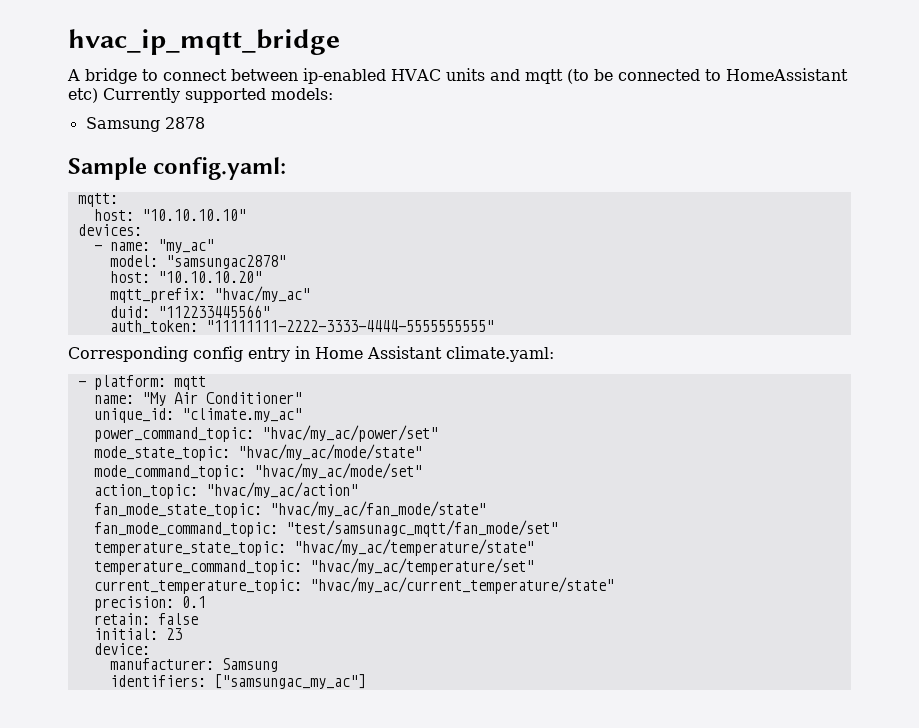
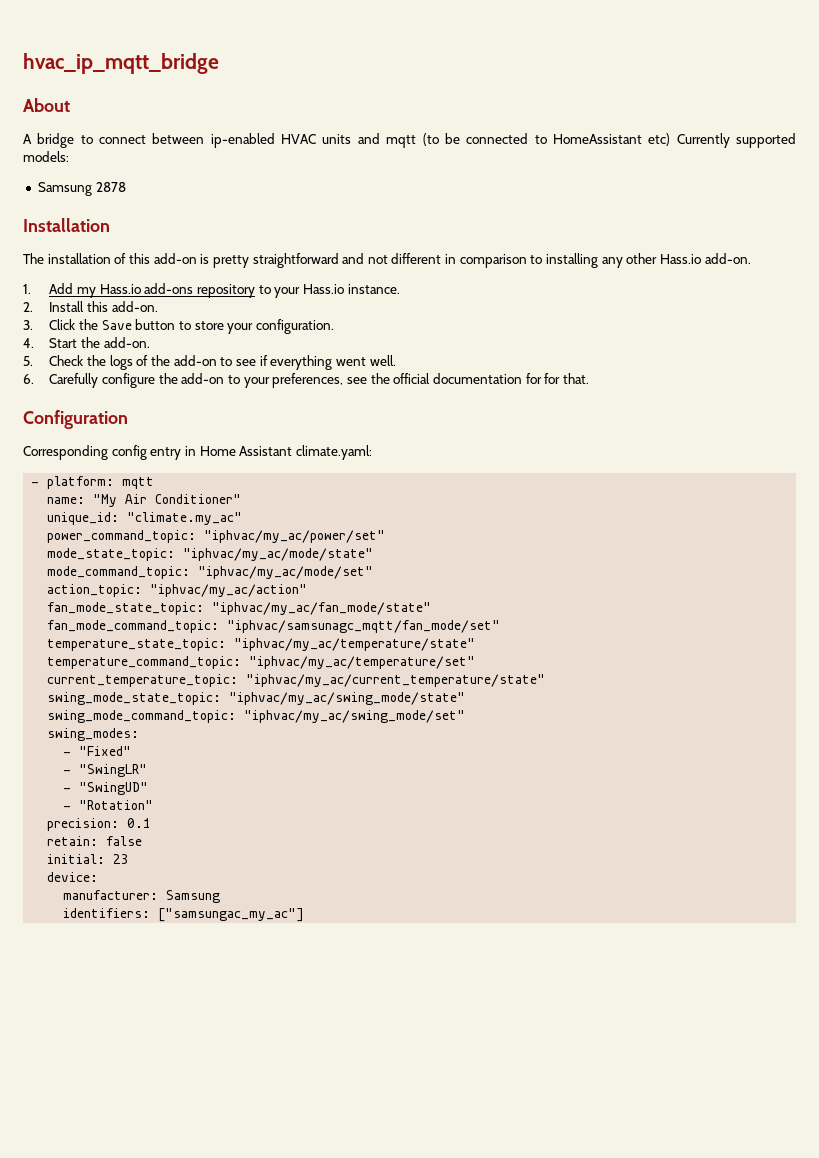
+ About
- Sample config.yaml:
- mqtt:
- host: "10.10.10.10"
- devices:
- - name: "my_ac"
- model: "samsungac2878"
- host: "10.10.10.20"
- mqtt_prefix: "hvac/my_ac"
- duid: "112233445566"
- auth_token: "11111111-2222-3333-4444-5555555555"
+ Installation
+ The installation of this add-on is pretty straightforward and not different in comparison to installing any other Hass.io add-on.
+ 1. Add my Hass.io add-ons repository to your Hass.io instance.
+ 2. Install this add-on.
+ 3. Click the Save button to store your configuration.
+ 4. Start the add-on.
+ 5. Check the logs of the add-on to see if everything went well.
+ 6. Carefully configure the add-on to your preferences, see the official documentation for for that.
+ Configuration
- power_command_topic: "hvac/my_ac/power/set"
+ power_command_topic: "iphvac/my_ac/power/set"
- mode_state_topic: "hvac/my_ac/mode/state"
+ mode_state_topic: "iphvac/my_ac/mode/state"
- mode_command_topic: "hvac/my_ac/mode/set"
+ mode_command_topic: "iphvac/my_ac/mode/set"
- action_topic: "hvac/my_ac/action"
+ action_topic: "iphvac/my_ac/action"
- fan_mode_state_topic: "hvac/my_ac/fan_mode/state"
+ fan_mode_state_topic: "iphvac/my_ac/fan_mode/state"
- fan_mode_command_topic: "test/samsunagc_mqtt/fan_mode/set"
+ fan_mode_command_topic: "iphvac/samsunagc_mqtt/fan_mode/set"
- temperature_state_topic: "hvac/my_ac/temperature/state"
+ temperature_state_topic: "iphvac/my_ac/temperature/state"
- temperature_command_topic: "hvac/my_ac/temperature/set"
+ temperature_command_topic: "iphvac/my_ac/temperature/set"
- current_temperature_topic: "hvac/my_ac/current_temperature/state"
+ current_temperature_topic: "iphvac/my_ac/current_temperature/state"
+ swing_mode_state_topic: "iphvac/my_ac/swing_mode/state"
+ swing_mode_command_topic: "iphvac/my_ac/swing_mode/set"
+ swing_modes:
+ - "Fixed"
+ - "SwingLR"
+ - "SwingUD"
+ - "Rotation"

